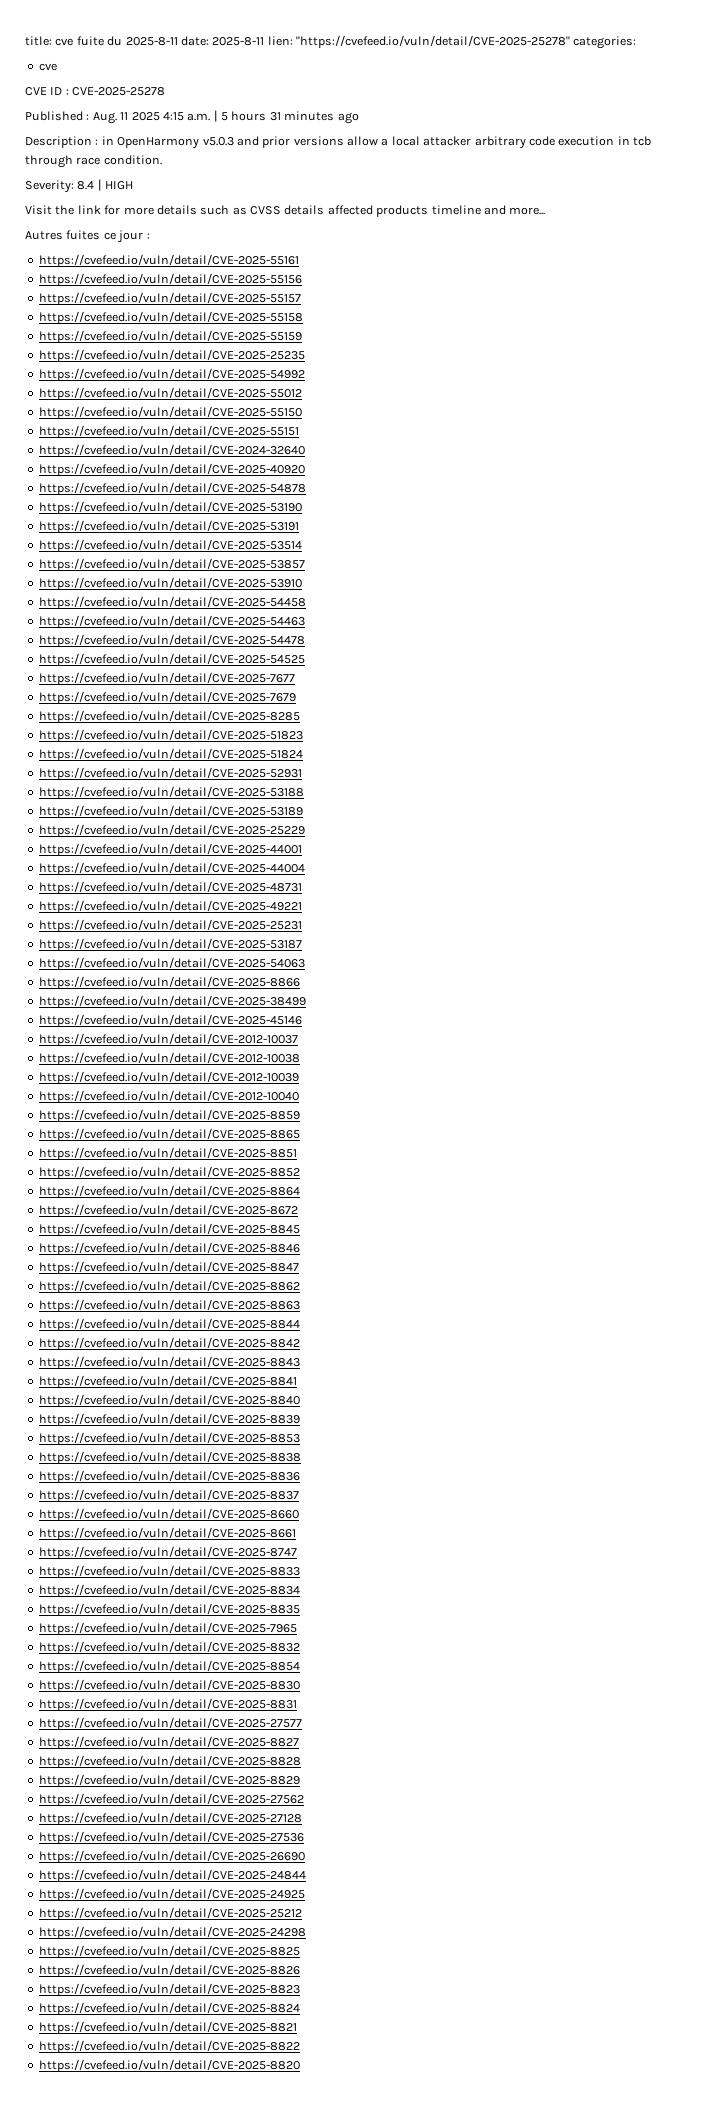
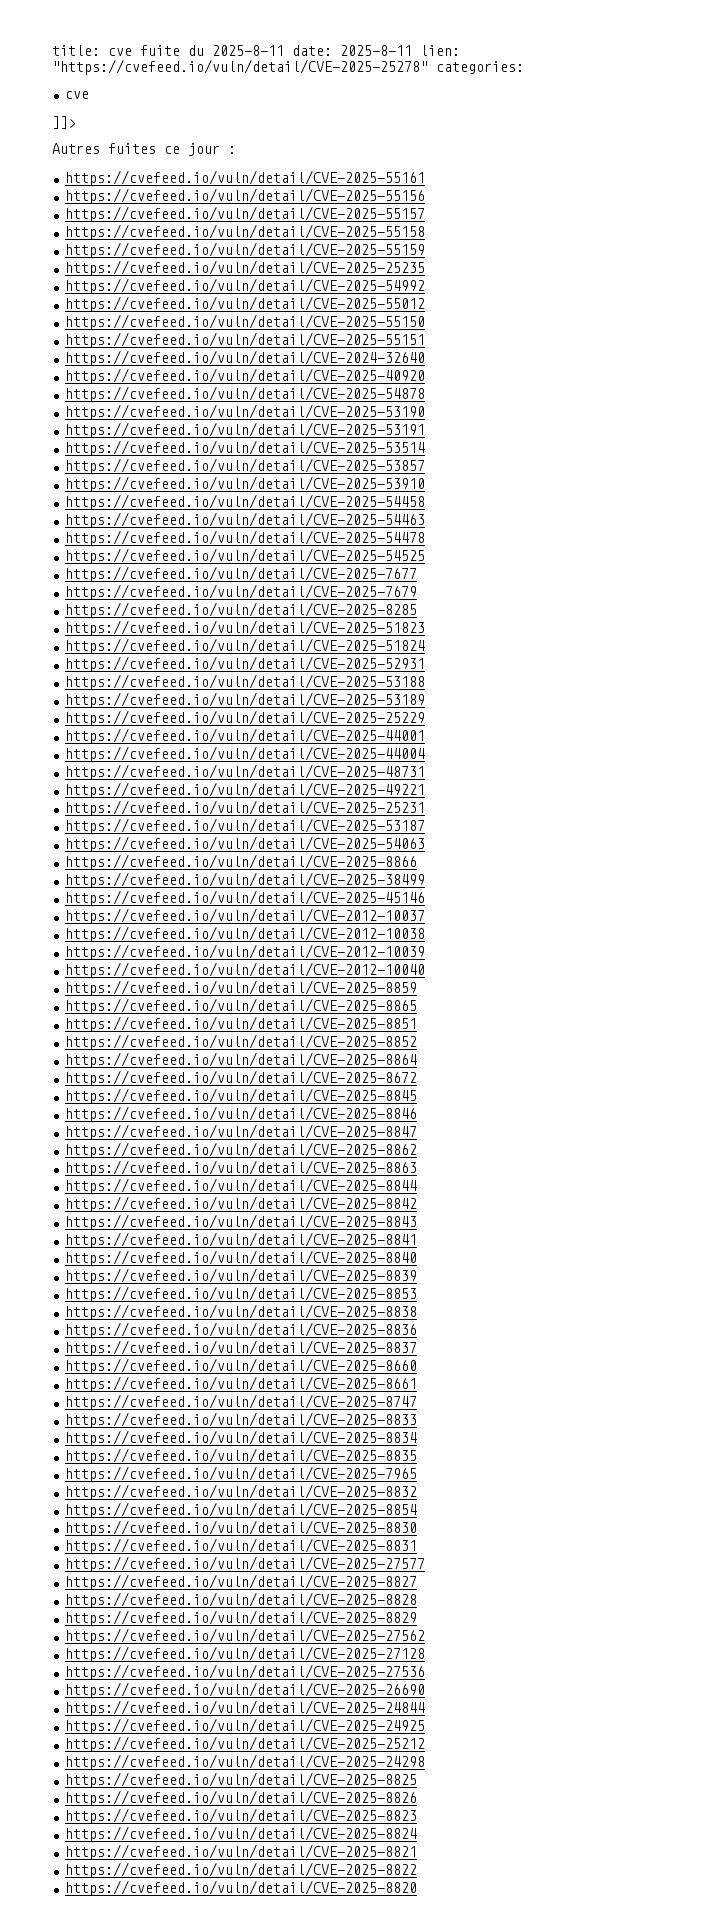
- CVE ID : CVE-2025-25278
- Published : Aug. 11 2025 4:15 a.m. | 5 hours 31 minutes ago
- Description : in OpenHarmony v5.0.3 and prior versions allow a local attacker arbitrary code execution in tcb through race condition.
- Severity: 8.4 | HIGH
- Visit the link for more details such as CVSS details affected products timeline and more...
+ ]]>

